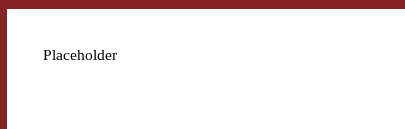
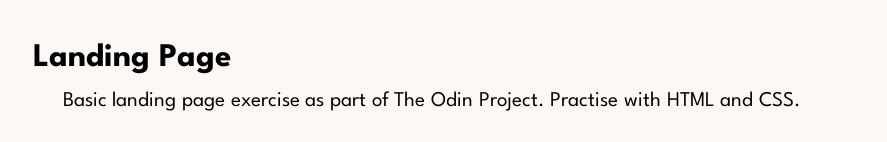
- Placeholder
+ Landing Page
+ Basic landing page exercise as part of The Odin Project. Practise with HTML and CSS.

